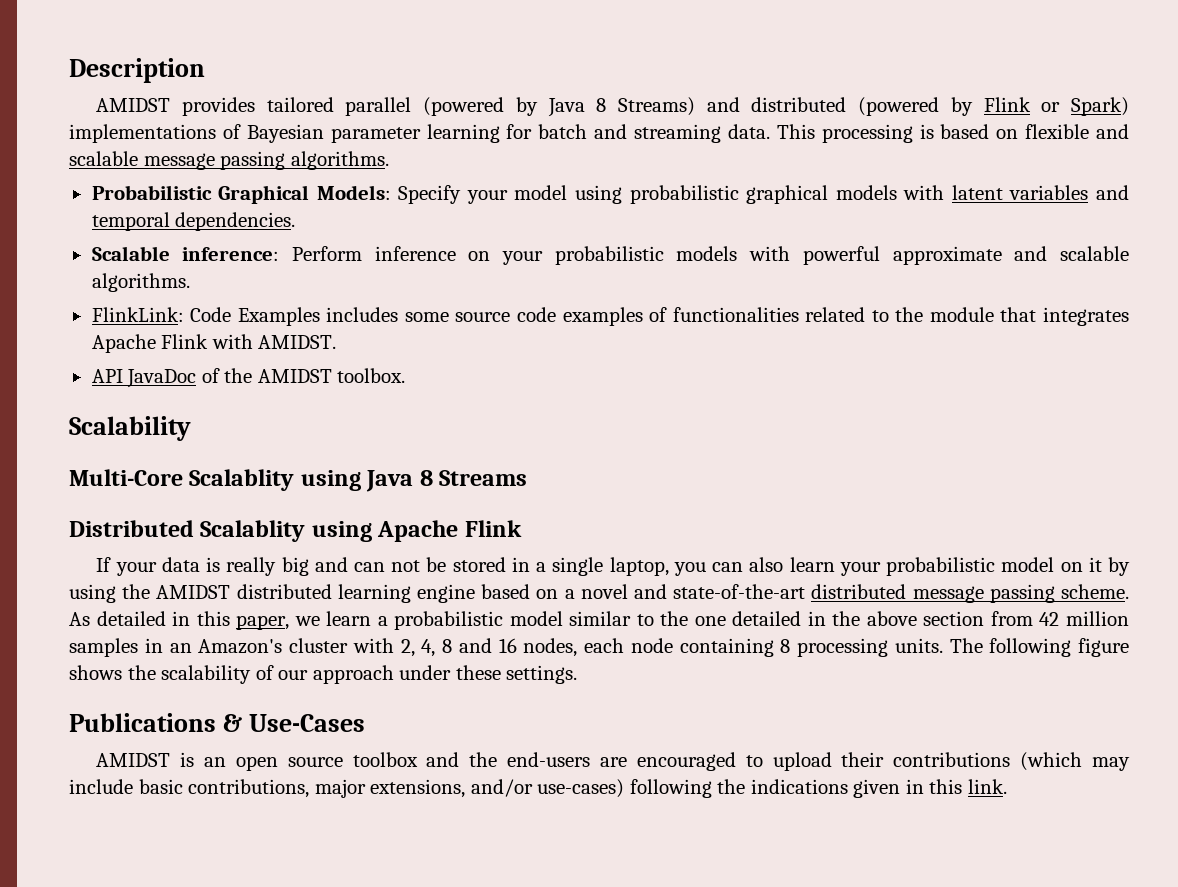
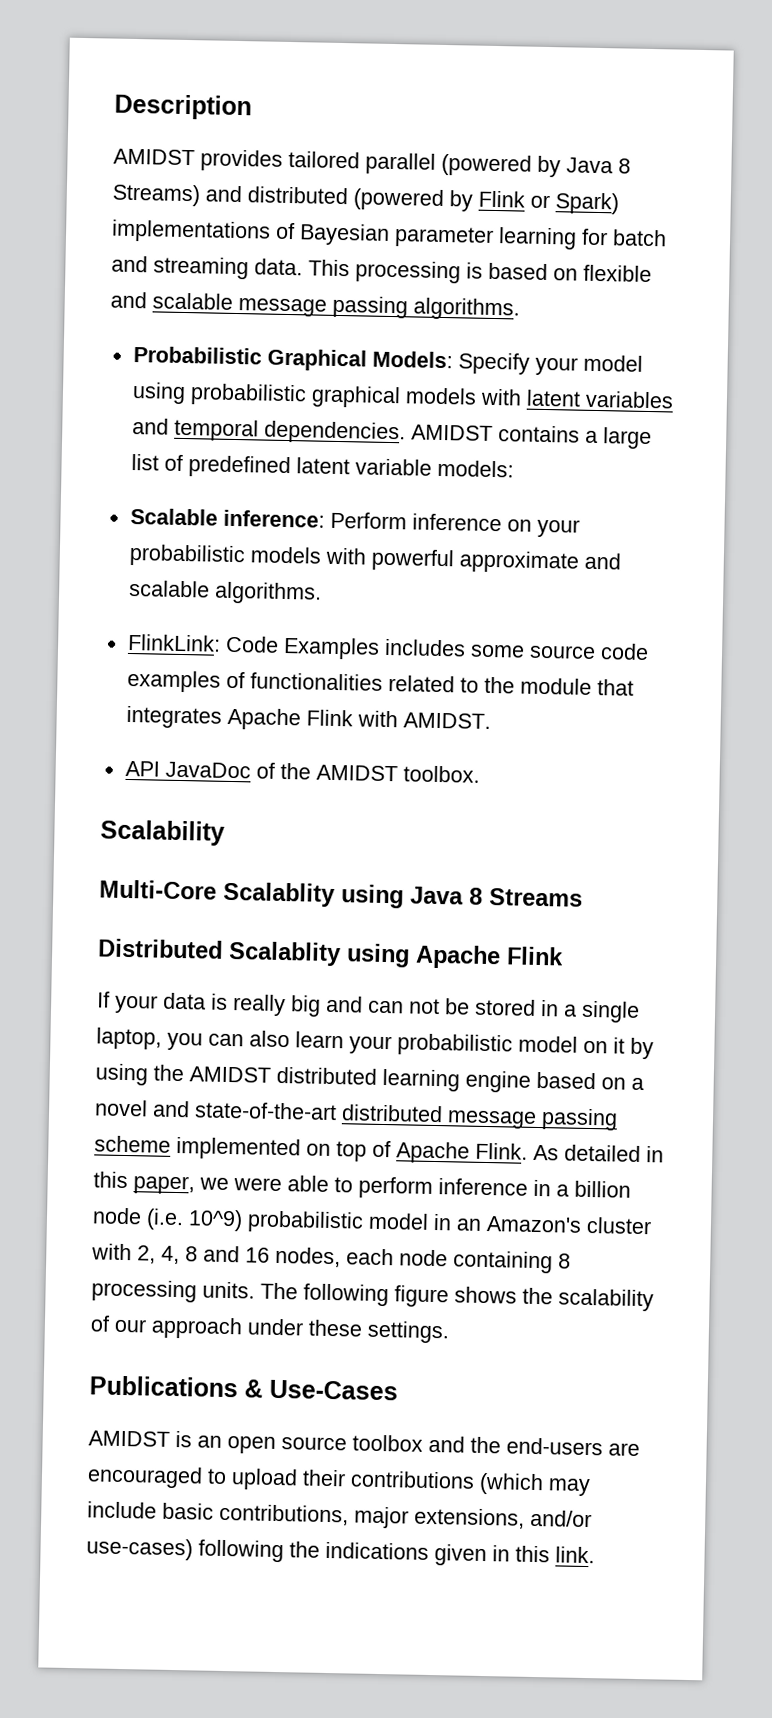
+ AMIDST contains a large list of predefined latent variable models:
- If your data is really big and can not be stored in a single laptop, you can also learn your probabilistic model on it by using the AMIDST distributed learning engine based on a novel and state-of-the-art distributed message passing scheme.
+ If your data is really big and can not be stored in a single laptop, you can also learn your probabilistic model on it by using the AMIDST distributed learning engine based on a novel and state-of-the-art distributed message passing scheme implemented on top of Apache Flink.
- As detailed in this paper, we learn a probabilistic model similar to the one detailed in the above section from 42 million samples in an Amazon's cluster with 2, 4, 8 and 16 nodes, each node containing 8 processing units.
+ As detailed in this paper, we were able to perform inference in a billion node (i.e. 10^9) probabilistic model in an Amazon's cluster with 2, 4, 8 and 16 nodes, each node containing 8 processing units.

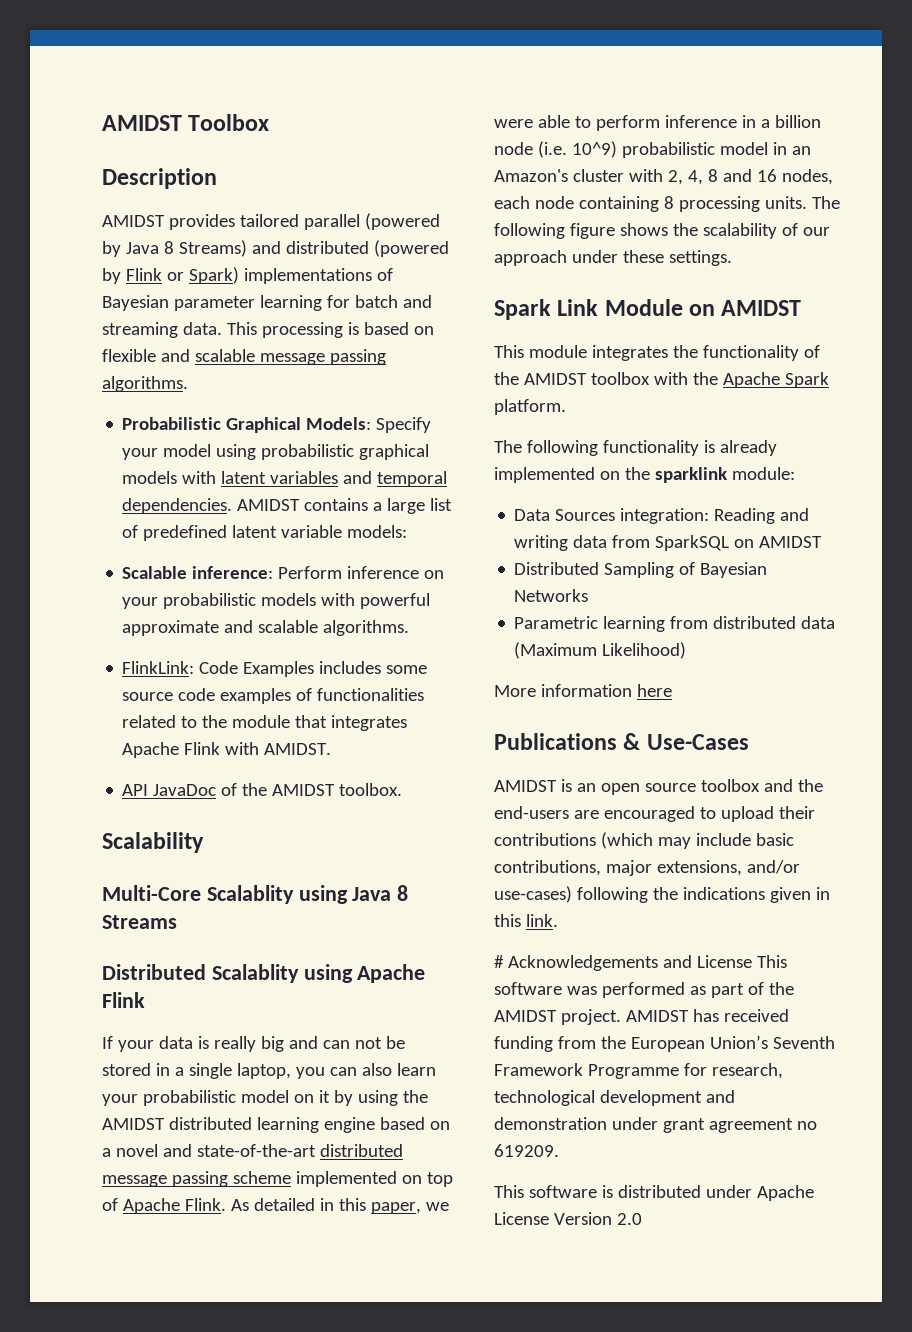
+ AMIDST Toolbox
+ Spark Link Module on AMIDST
+ This module integrates the functionality of the AMIDST toolbox with the Apache Spark platform.
+ The following functionality is already implemented on the sparklink module:
+ Data Sources integration: Reading and writing data from SparkSQL on AMIDST
+ Distributed Sampling of Bayesian Networks
+ Parametric learning from distributed data (Maximum Likelihood)
+ More information here
+ # Acknowledgements and License This software was performed as part of the AMIDST project. AMIDST has received funding from the European Union’s Seventh Framework Programme for research, technological development and demonstration under grant agreement no 619209.
+ This software is distributed under Apache License Version 2.0

